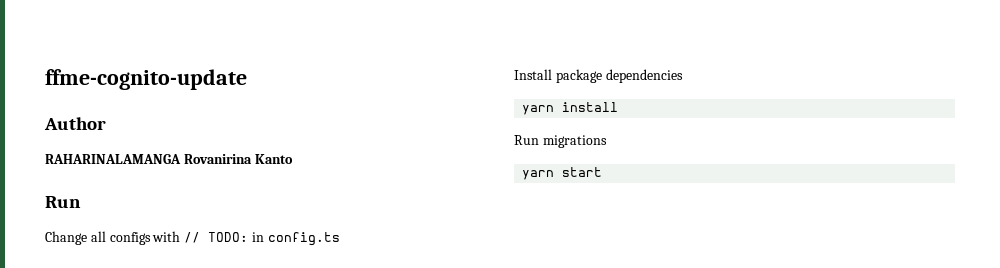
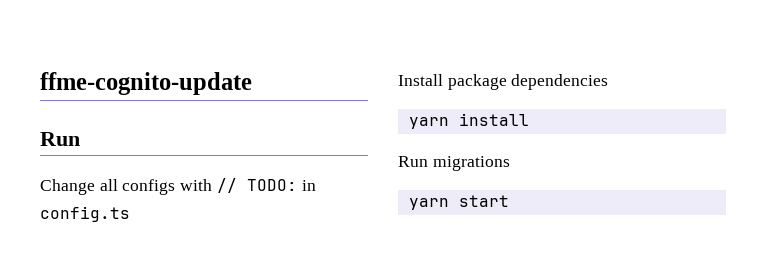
- Author
- RAHARINALAMANGA Rovanirina Kanto

